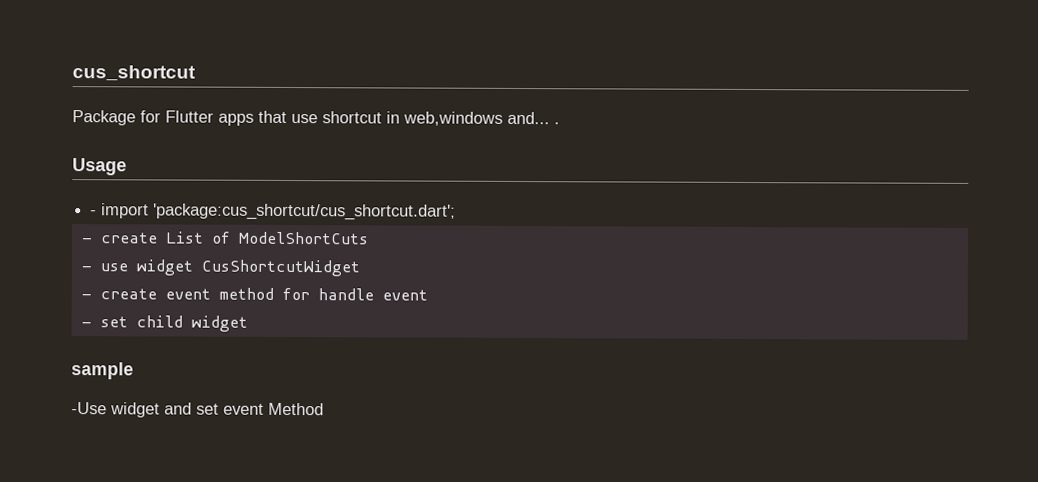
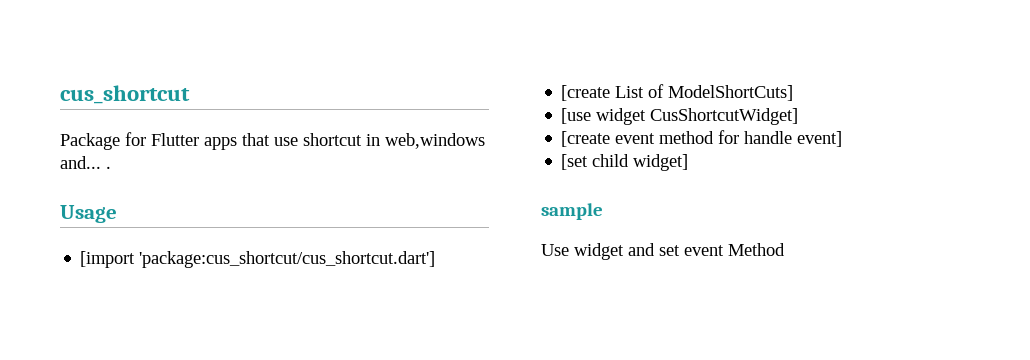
- - import 'package:cus_shortcut/cus_shortcut.dart';
- - create List of ModelShortCuts
- - use widget CusShortcutWidget
- - create event method for handle event
- - set child widget
+ [import 'package:cus_shortcut/cus_shortcut.dart']
+ [create List of ModelShortCuts]
+ [use widget CusShortcutWidget]
+ [create event method for handle event]
+ [set child widget]
- -Use widget and set event Method
+ Use widget and set event Method

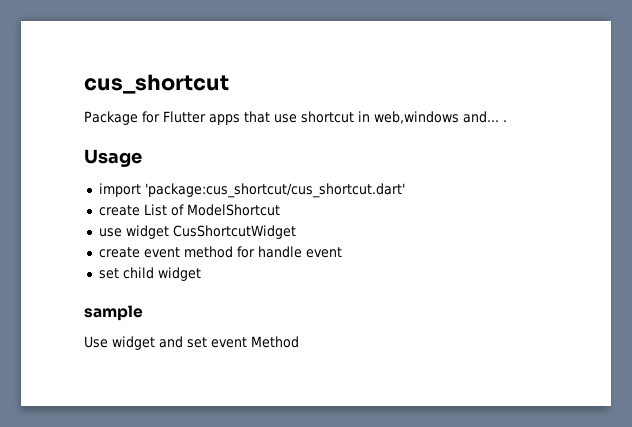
- [import 'package:cus_shortcut/cus_shortcut.dart']
- [create List of ModelShortCuts]
- [use widget CusShortcutWidget]
- [create event method for handle event]
- [set child widget]
+ import 'package:cus_shortcut/cus_shortcut.dart'
+ create List of ModelShortcut
+ use widget CusShortcutWidget
+ create event method for handle event
+ set child widget

